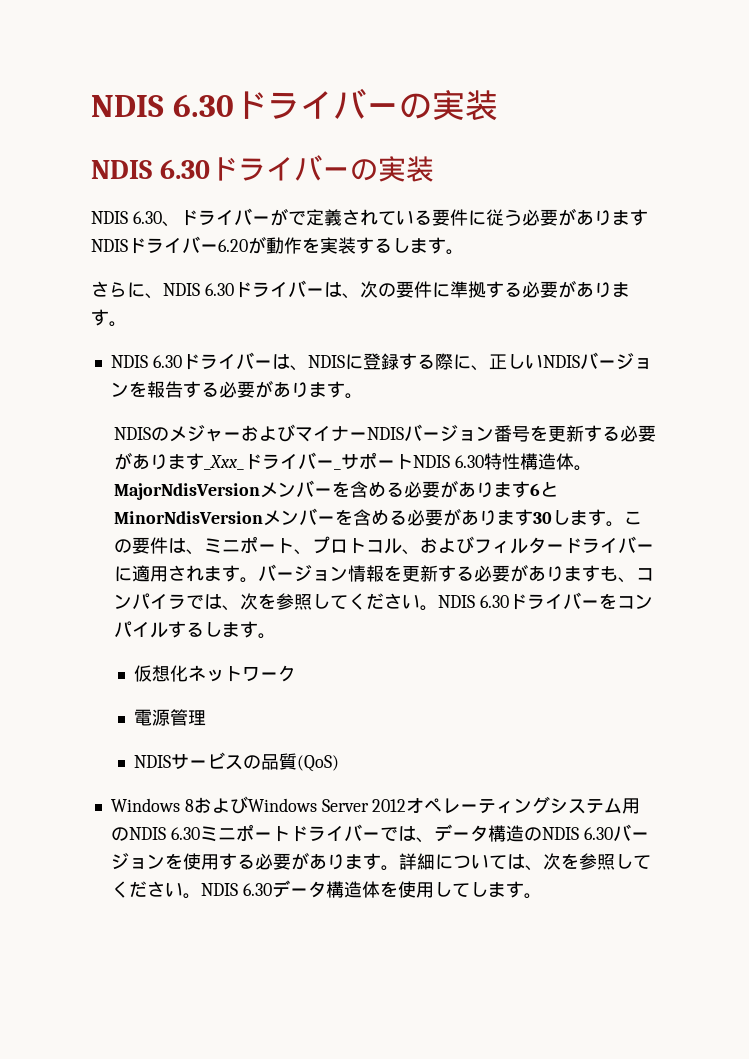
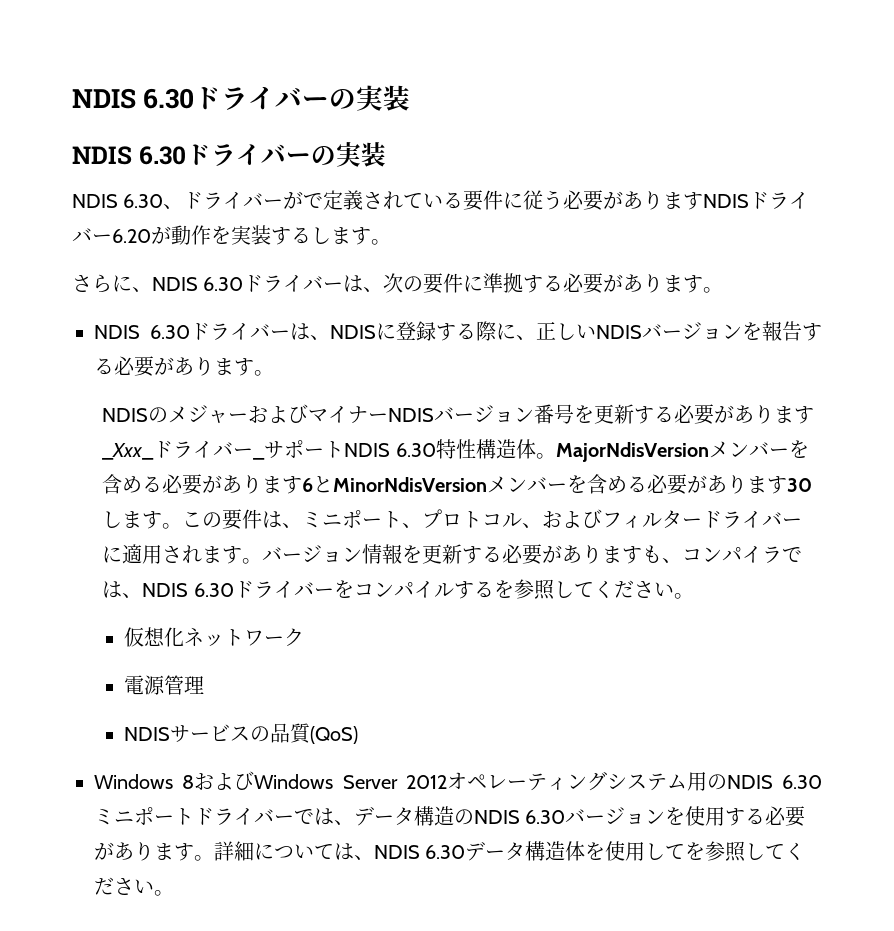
- バージョン情報を更新する必要がありますも、コンパイラでは、次を参照してください。NDIS 6.30ドライバーをコンパイルするします。
+ バージョン情報を更新する必要がありますも、コンパイラでは、NDIS 6.30ドライバーをコンパイルするを参照してください。
- 詳細については、次を参照してください。NDIS 6.30データ構造体を使用してします。
+ 詳細については、NDIS 6.30データ構造体を使用してを参照してください。

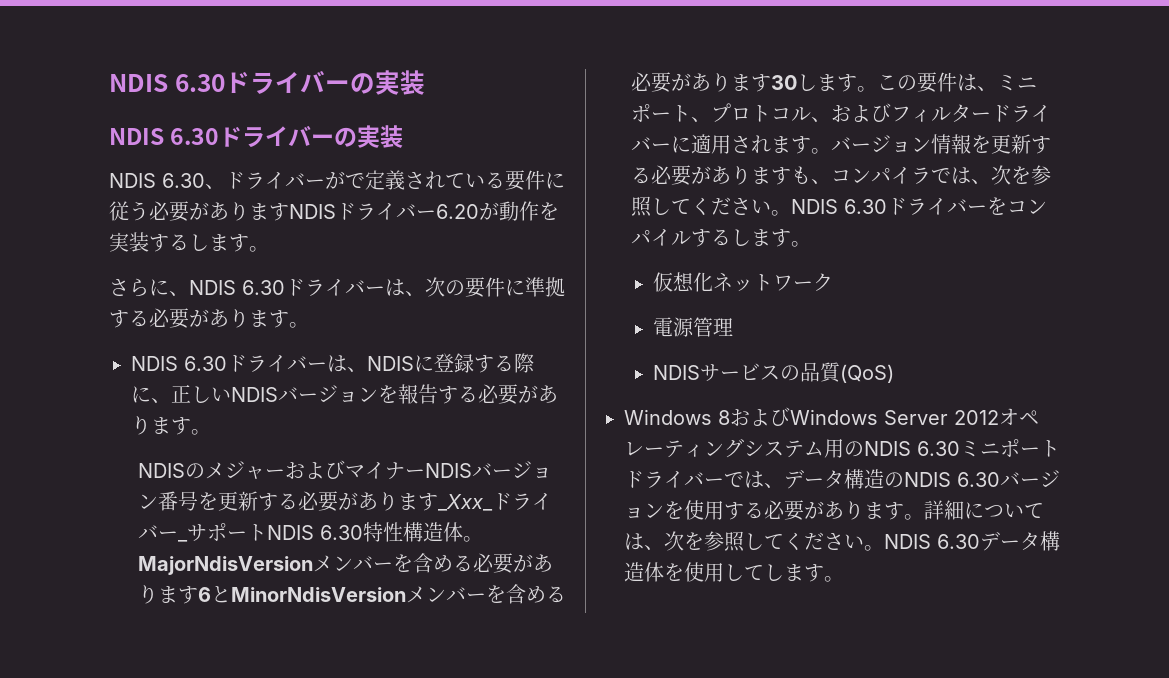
- バージョン情報を更新する必要がありますも、コンパイラでは、NDIS 6.30ドライバーをコンパイルするを参照してください。
+ バージョン情報を更新する必要がありますも、コンパイラでは、次を参照してください。NDIS 6.30ドライバーをコンパイルするします。
- 詳細については、NDIS 6.30データ構造体を使用してを参照してください。
+ 詳細については、次を参照してください。NDIS 6.30データ構造体を使用してします。

